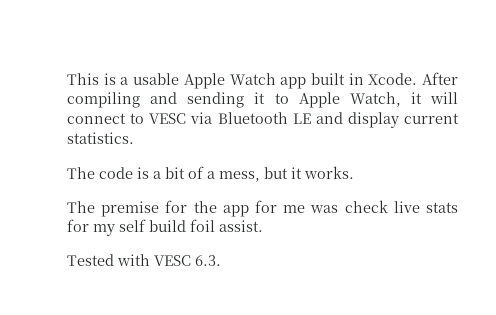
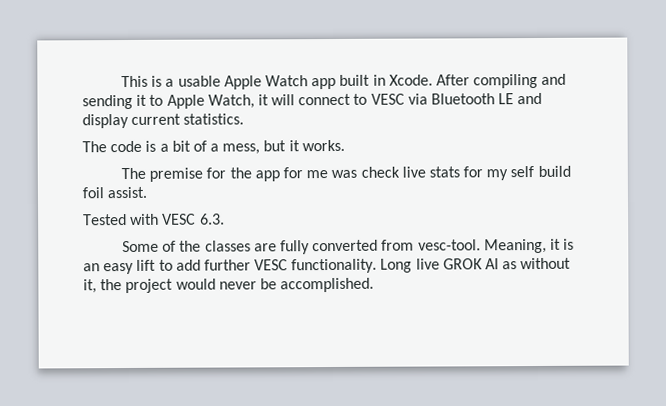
+ Some of the classes are fully converted from vesc-tool. Meaning, it is an easy lift to add further VESC functionality. Long live GROK AI as without it, the project would never be accomplished.

